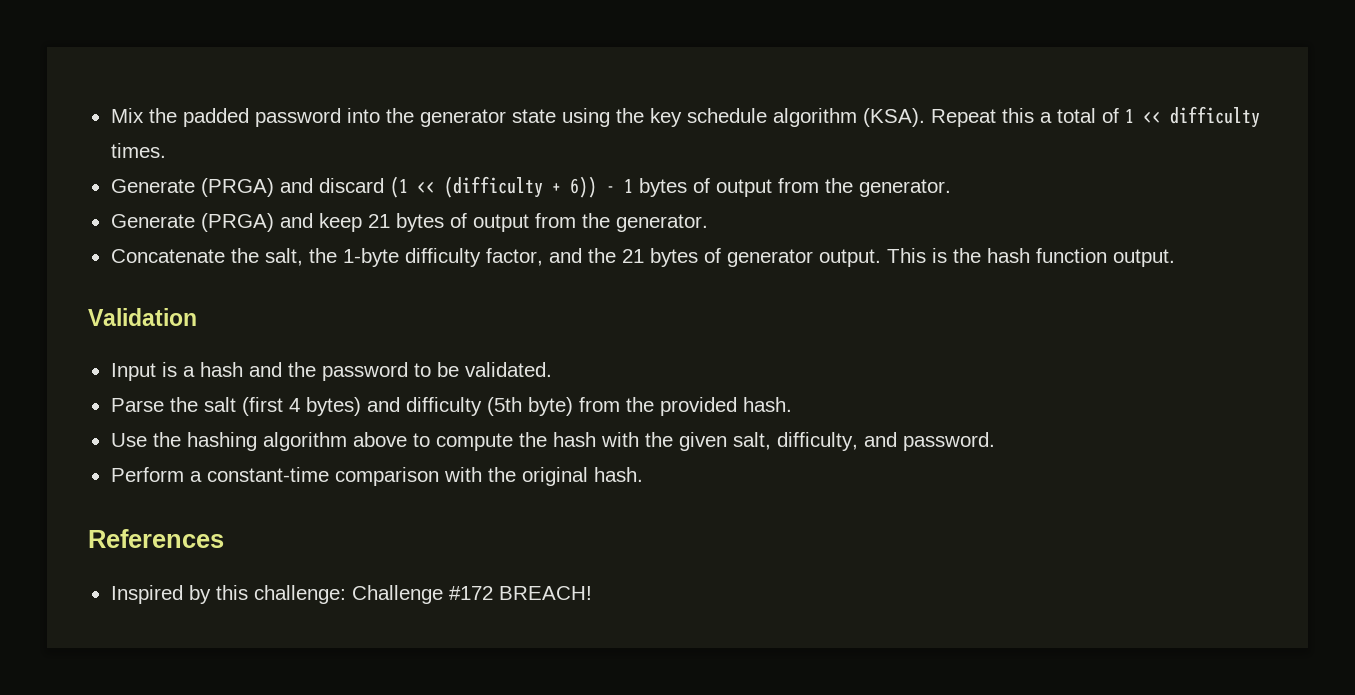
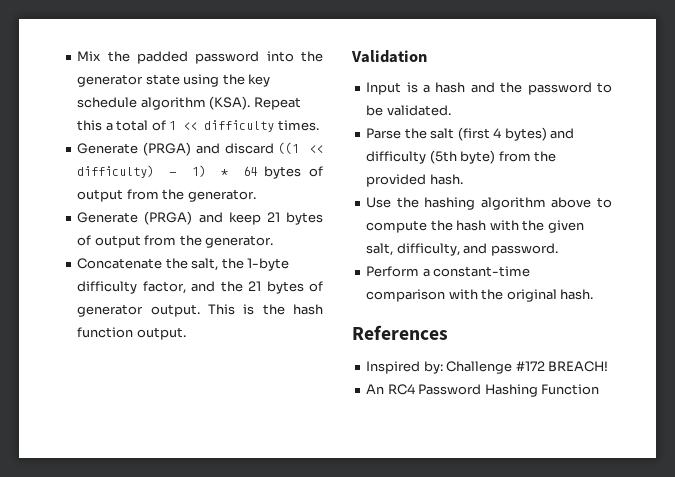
- Generate (PRGA) and discard (1 << (difficulty + 6)) - 1 bytes of output from the generator.
+ Generate (PRGA) and discard ((1 << difficulty) - 1) * 64 bytes of output from the generator.
- Inspired by this challenge: Challenge #172 BREACH!
+ Inspired by: Challenge #172 BREACH!
+ An RC4 Password Hashing Function

